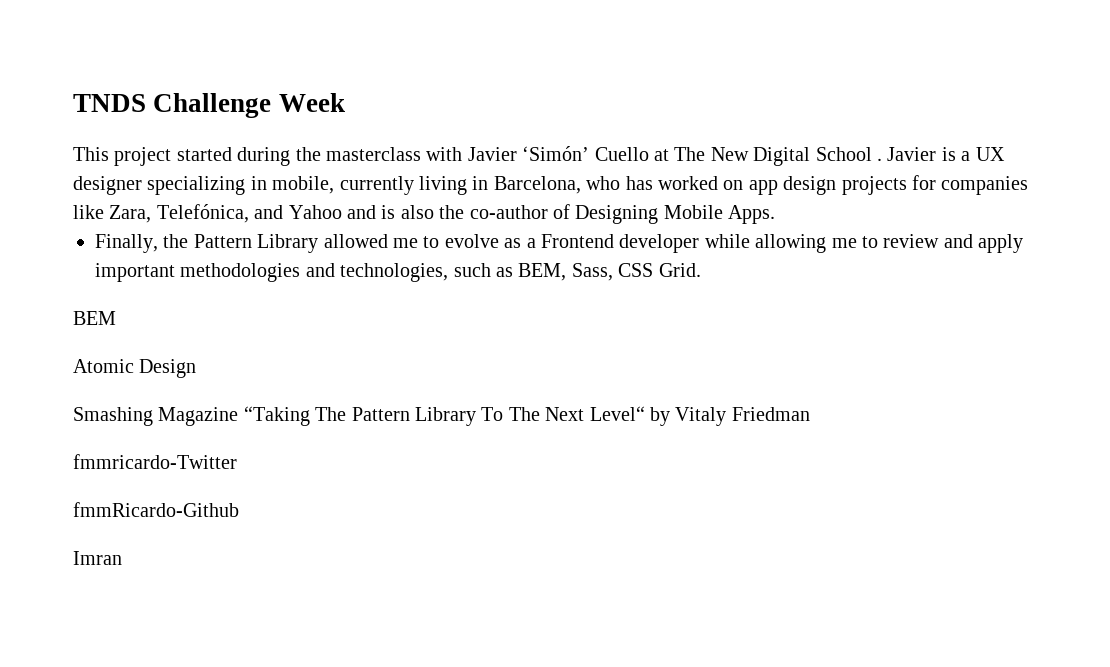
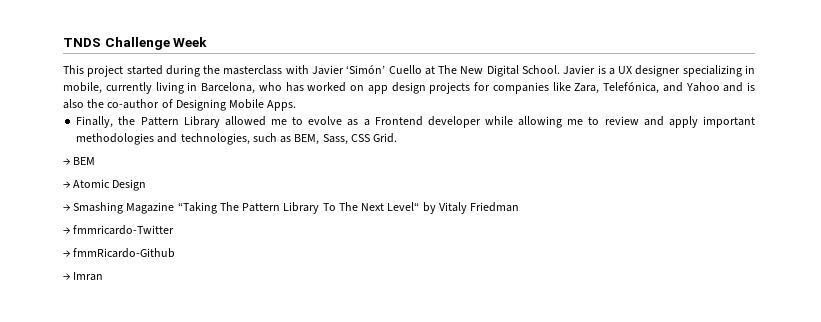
- This project started during the masterclass with Javier ‘Simón’ Cuello at The New Digital School .
+ This project started during the masterclass with Javier ‘Simón’ Cuello at The New Digital School.
- BEM
+ → BEM
- Atomic Design
+ → Atomic Design
- Smashing Magazine “Taking The Pattern Library To The Next Level“ by Vitaly Friedman
+ → Smashing Magazine “Taking The Pattern Library To The Next Level“ by Vitaly Friedman
- fmmricardo-Twitter
+ → fmmricardo-Twitter
- fmmRicardo-Github
+ → fmmRicardo-Github
- Imran
+ → Imran

